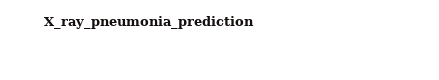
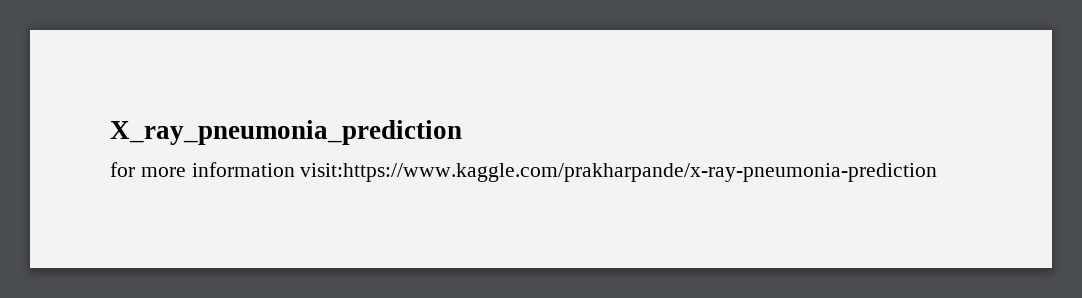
+ for more information visit:https://www.kaggle.com/prakharpande/x-ray-pneumonia-prediction

